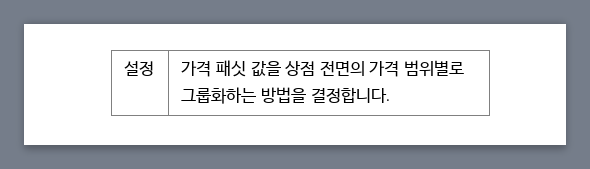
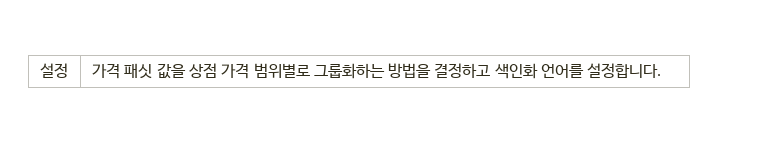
- 설정 | 가격 패싯 값을 상점 전면의 가격 범위별로 그룹화하는 방법을 결정합니다.
+ 설정 | 가격 패싯 값을 상점 가격 범위별로 그룹화하는 방법을 결정하고 색인화 언어를 설정합니다.

